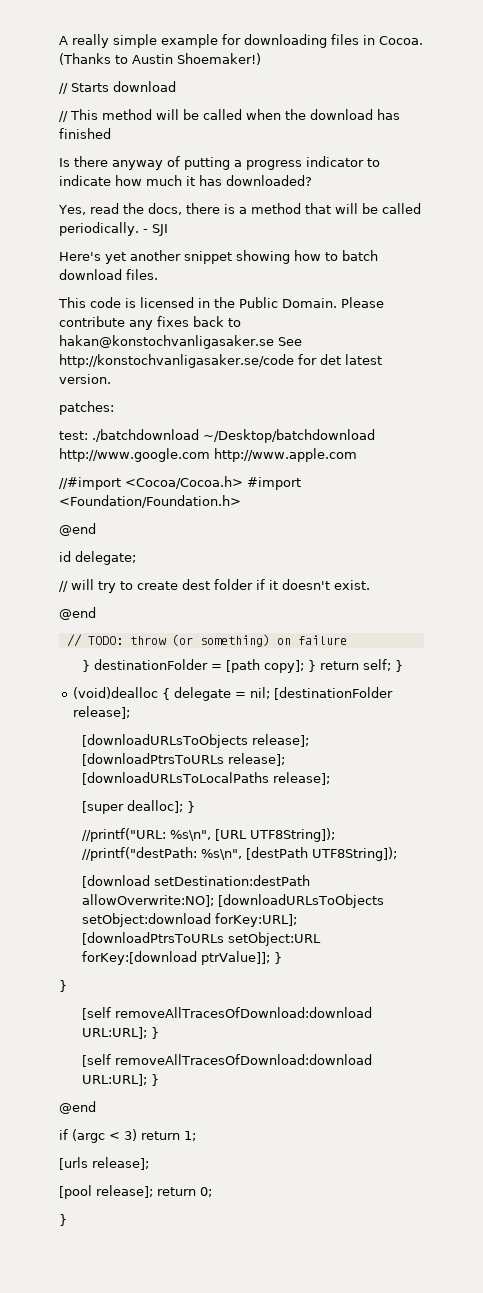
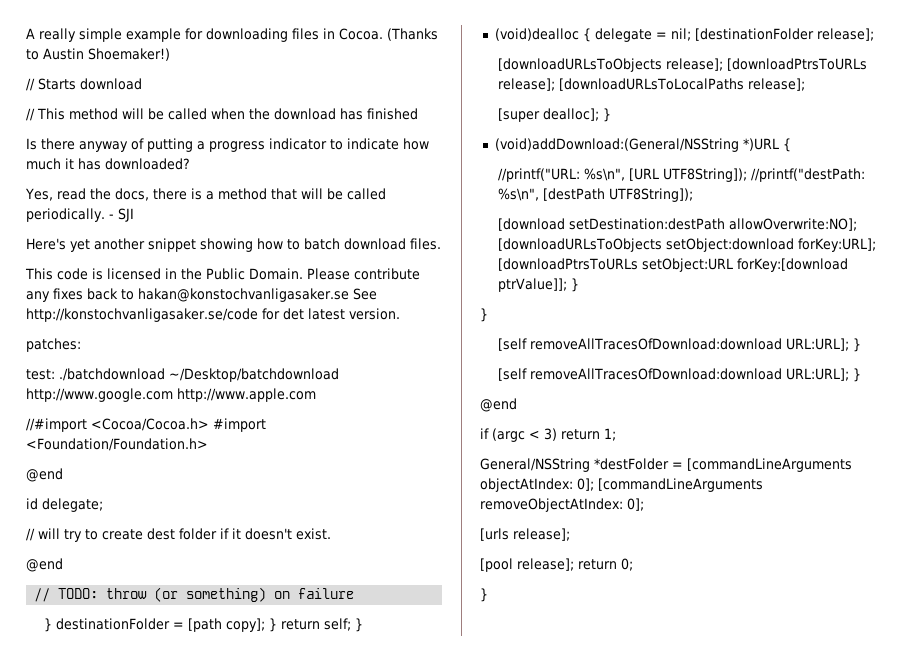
+ (void)addDownload:(General/NSString *)URL {
+ General/NSString *destFolder = [commandLineArguments objectAtIndex: 0]; [commandLineArguments removeObjectAtIndex: 0];

